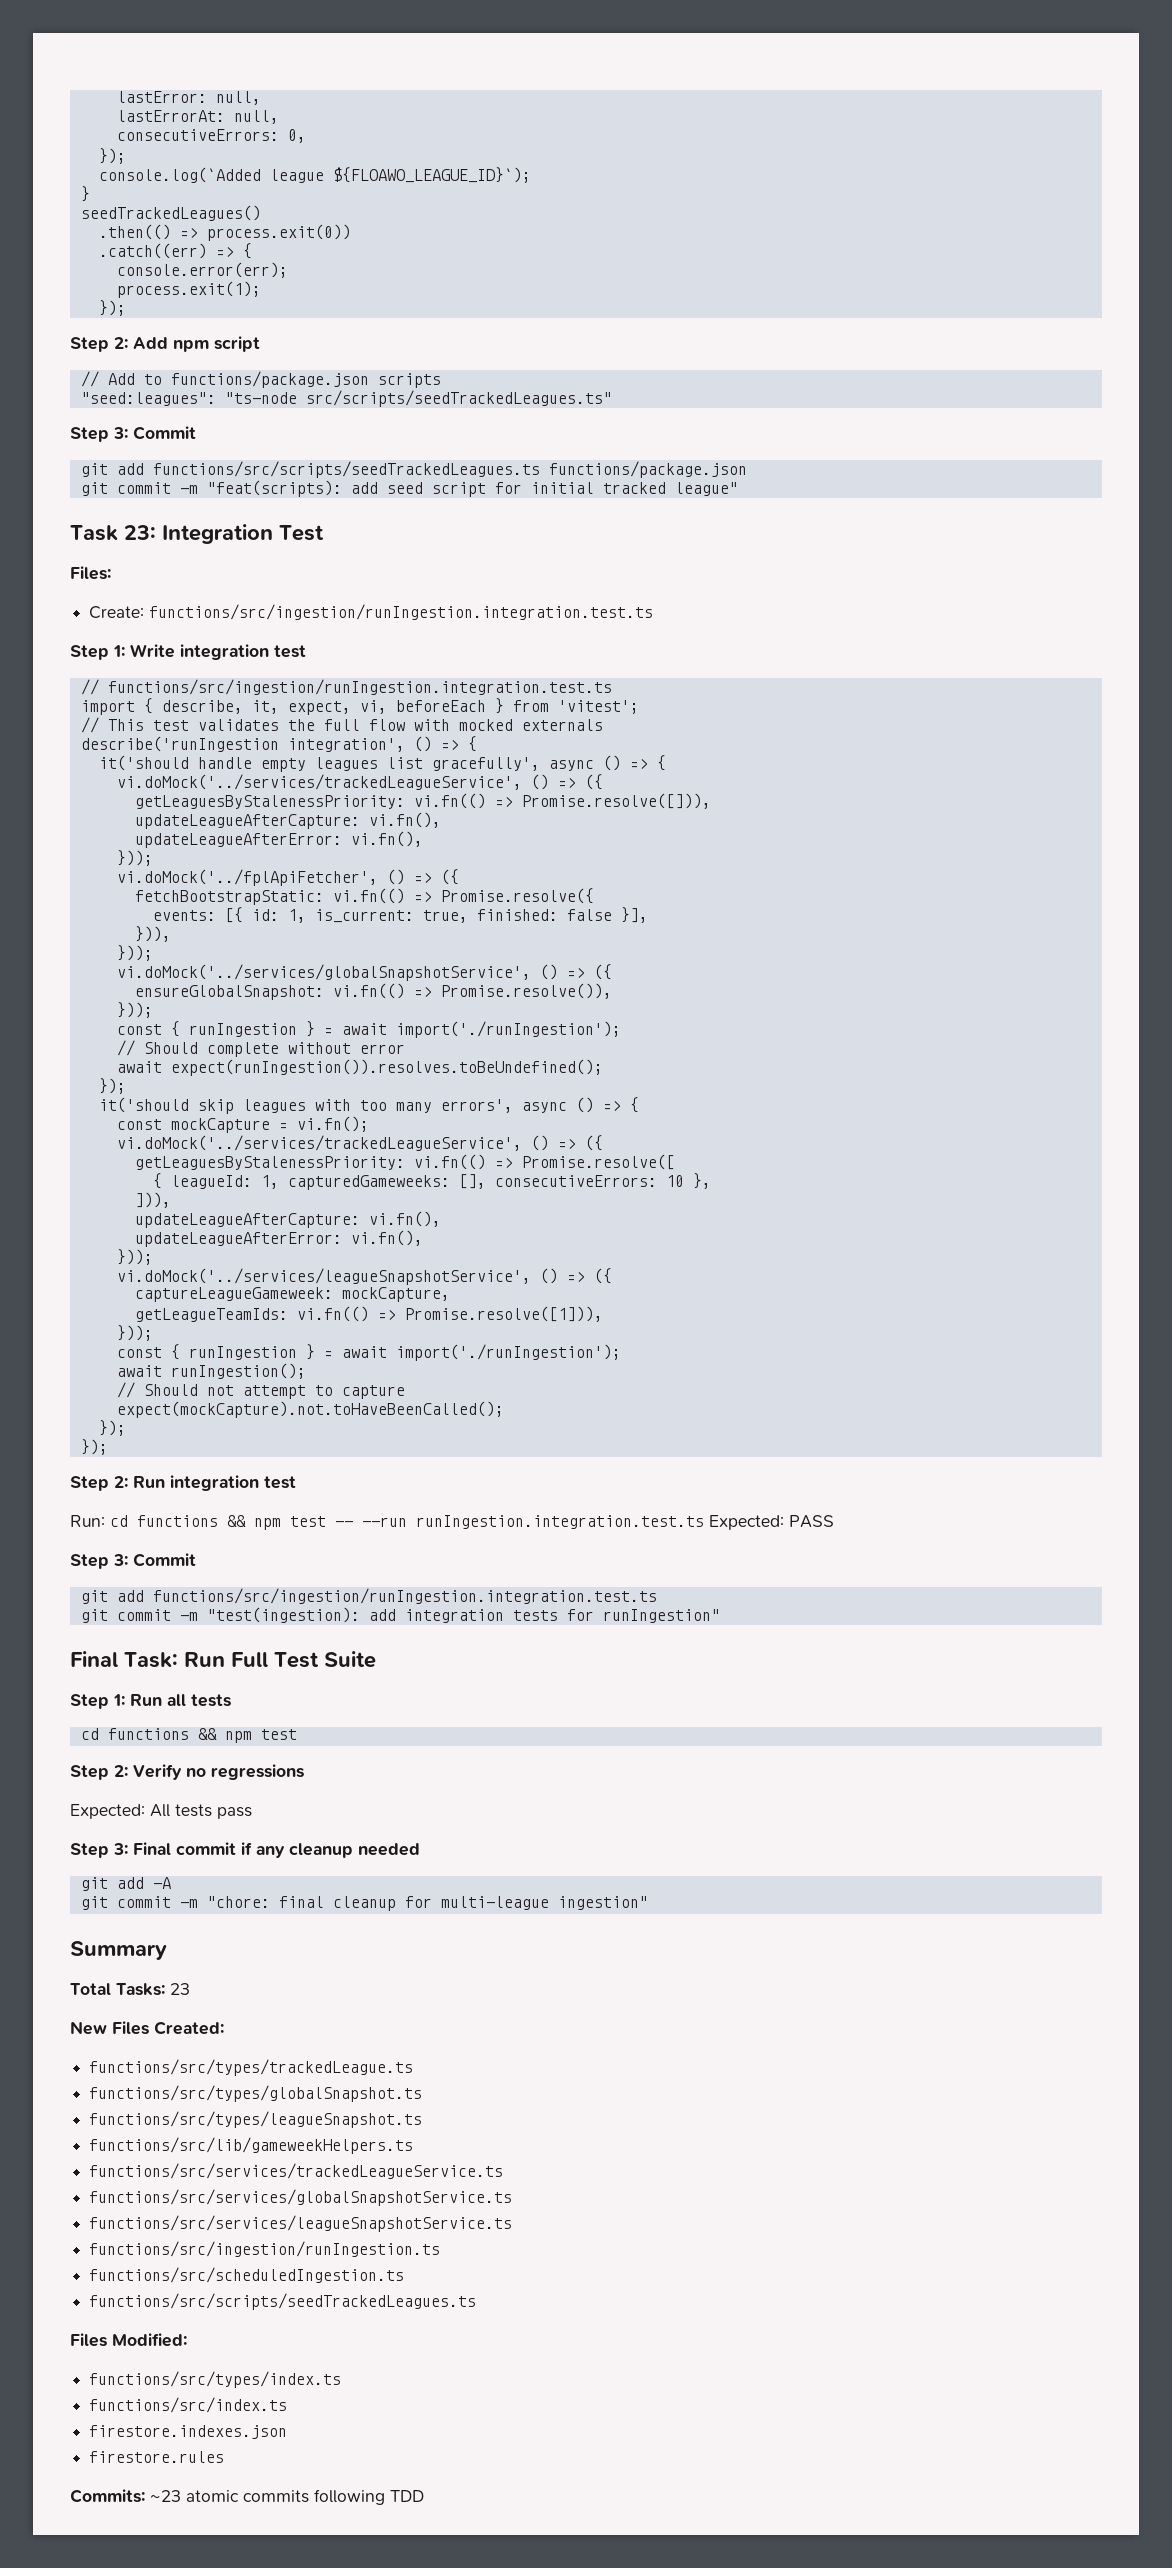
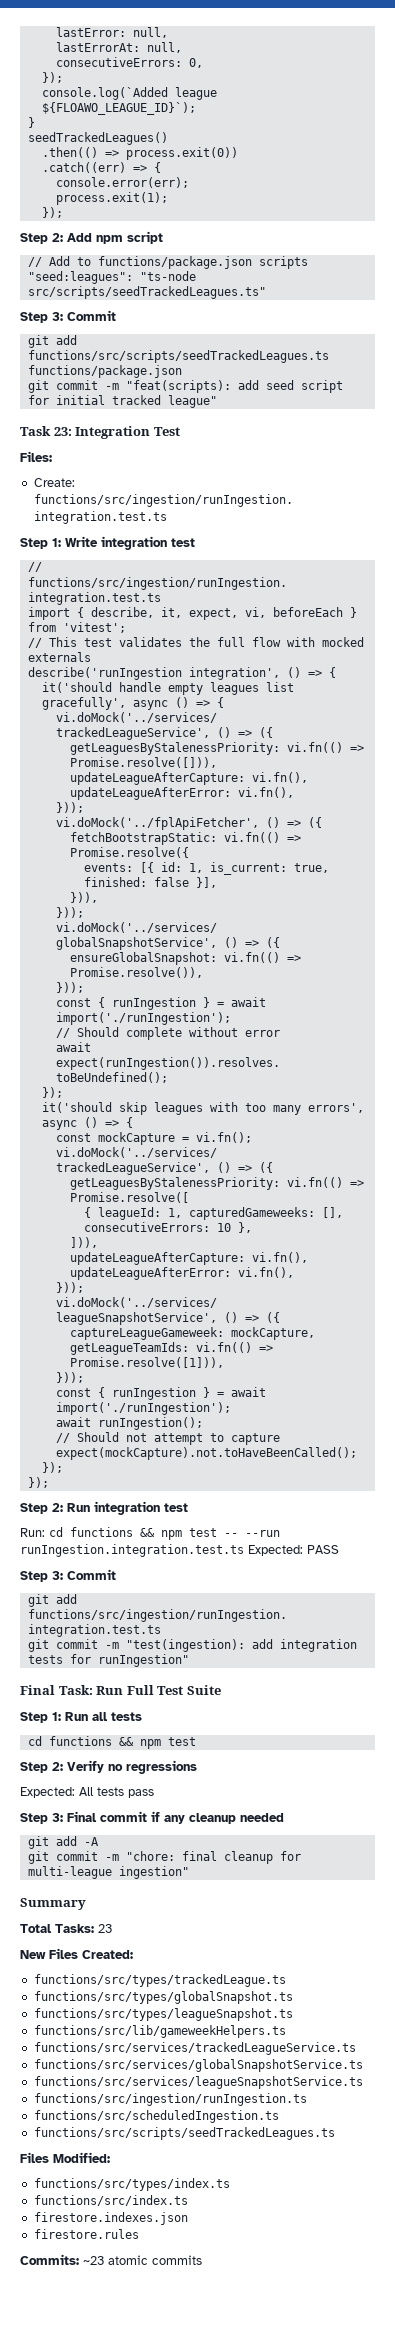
- Commits: ~23 atomic commits following TDD
+ Commits: ~23 atomic commits

